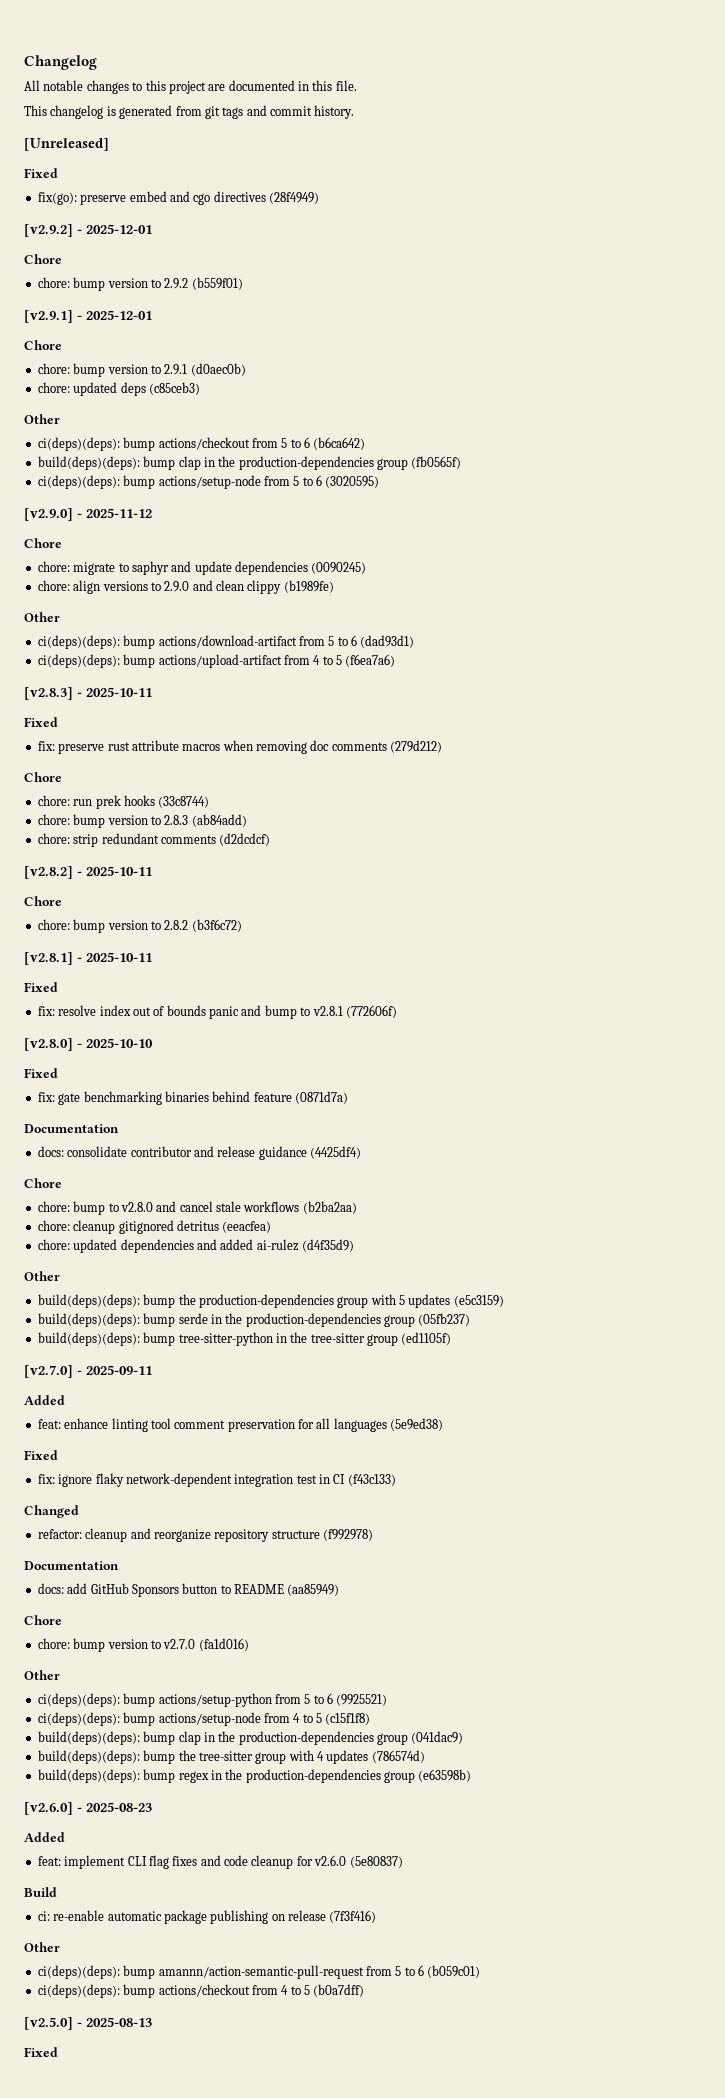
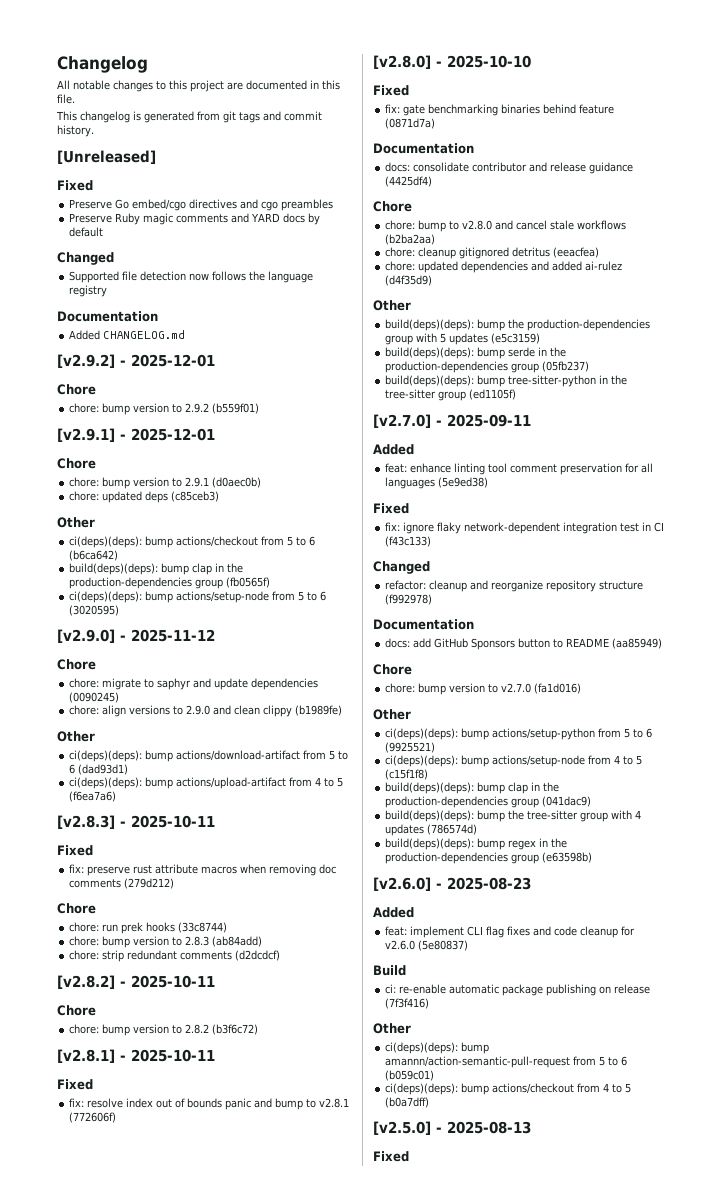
- fix(go): preserve embed and cgo directives (28f4949)
+ Preserve Go embed/cgo directives and cgo preambles
+ Preserve Ruby magic comments and YARD docs by default
+ Changed
+ Supported file detection now follows the language registry
+ Documentation
+ Added CHANGELOG.md

